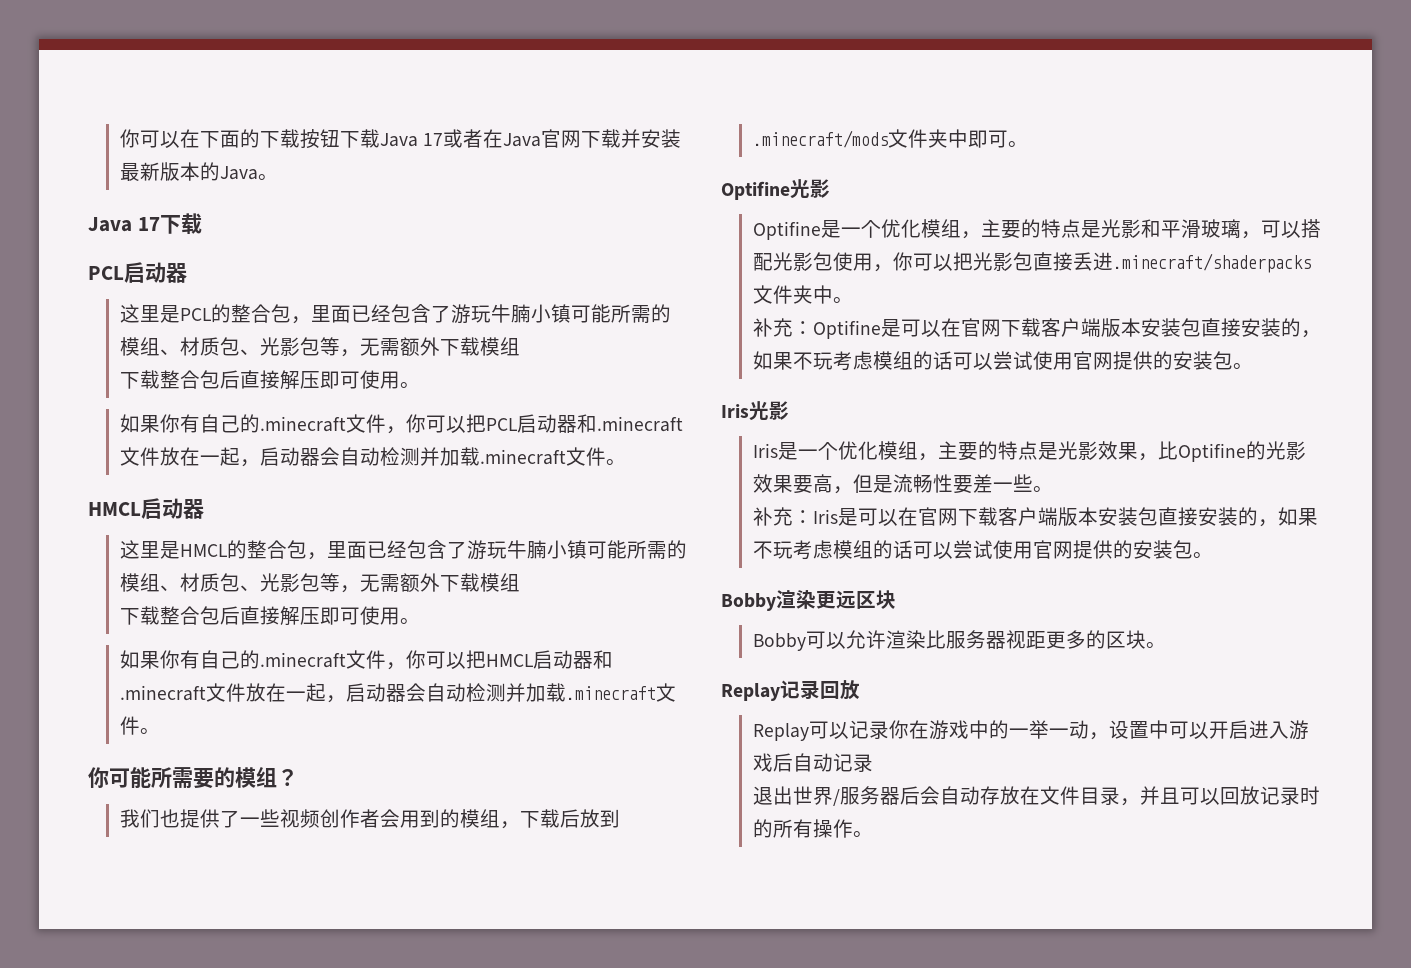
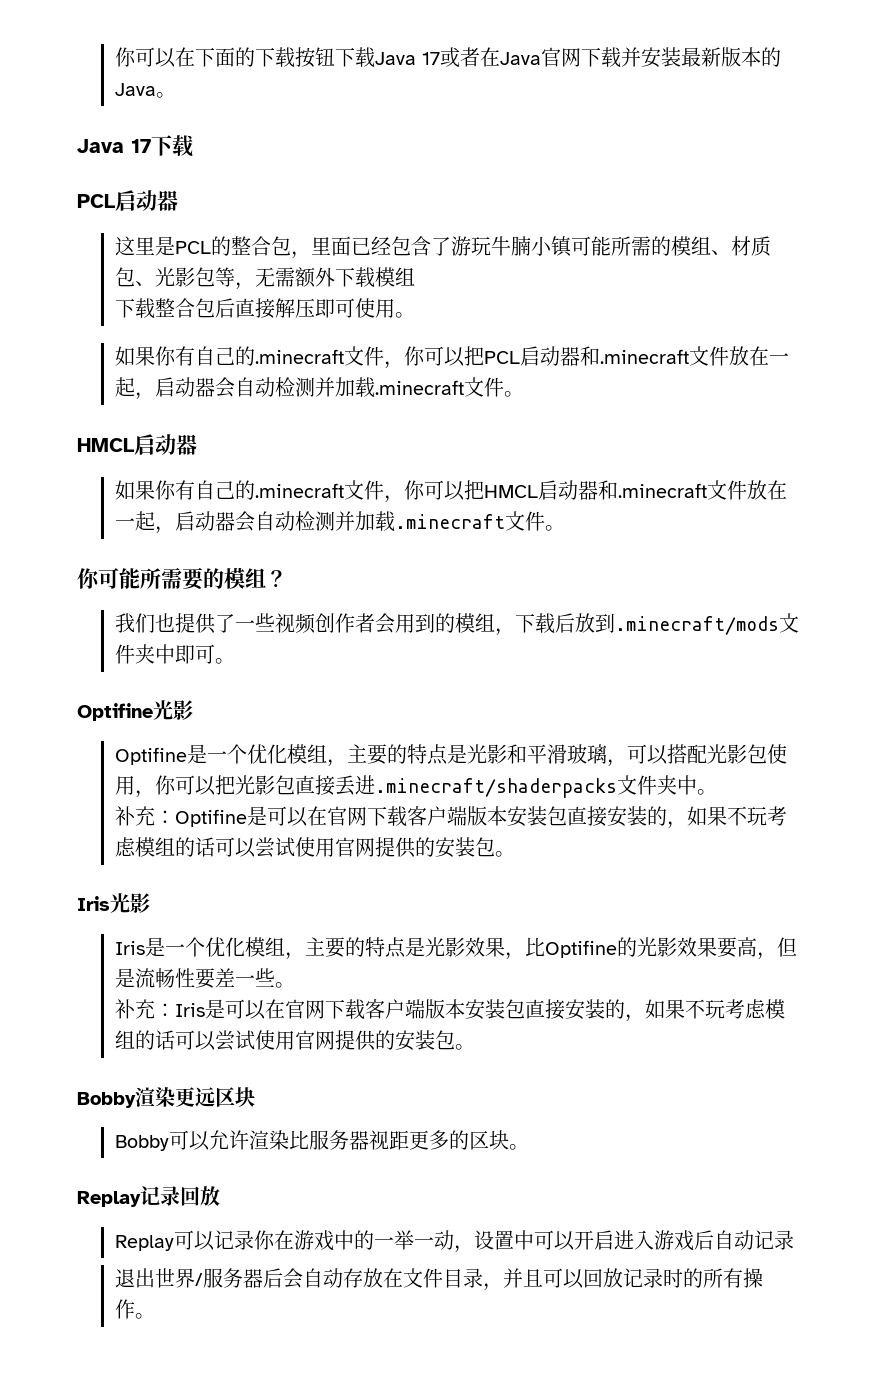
- 这里是HMCL的整合包，里面已经包含了游玩牛腩小镇可能所需的模组、材质包、光影包等，无需额外下载模组
- 下载整合包后直接解压即可使用。

